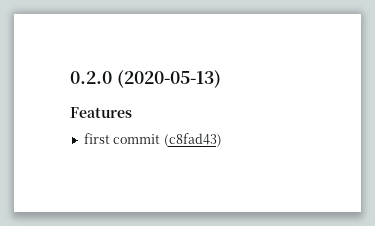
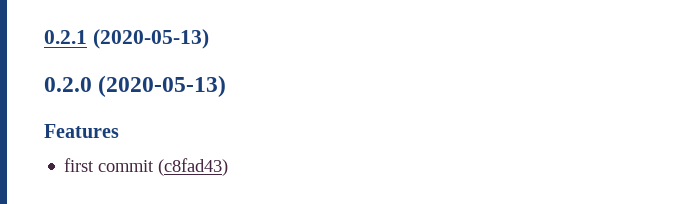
+ 0.2.1 (2020-05-13)

